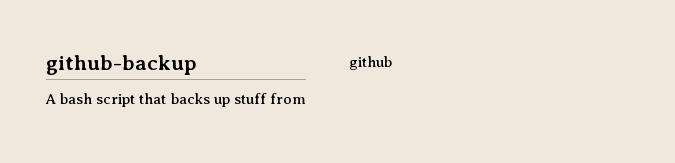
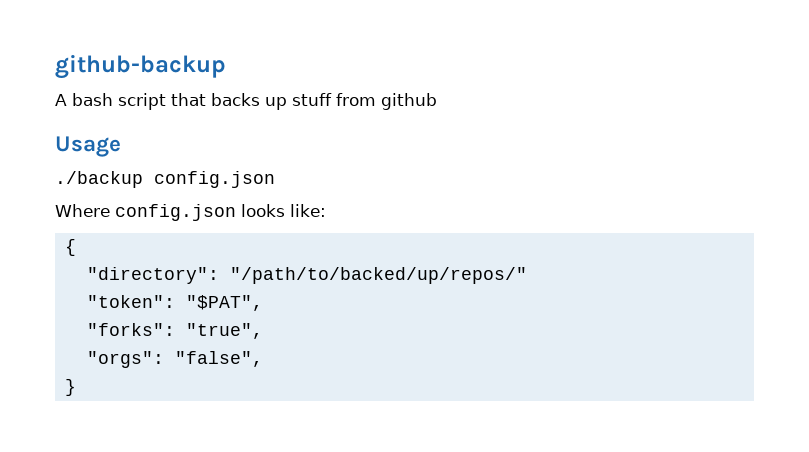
+ Usage
+ ./backup config.json
+ Where config.json looks like:
+ {
+ "directory": "/path/to/backed/up/repos/"
+ "token": "$PAT",
+ "forks": "true",
+ "orgs": "false",
+ }

